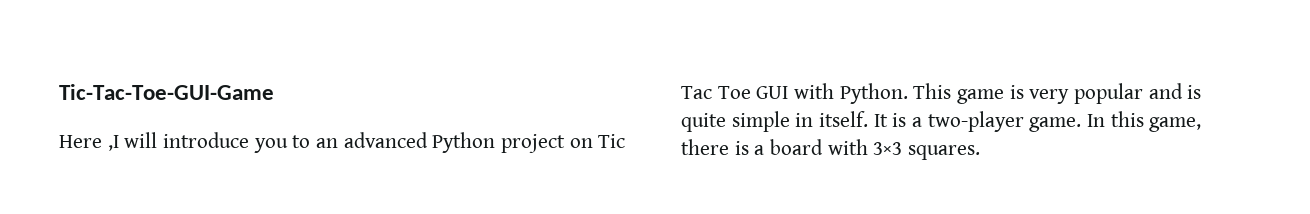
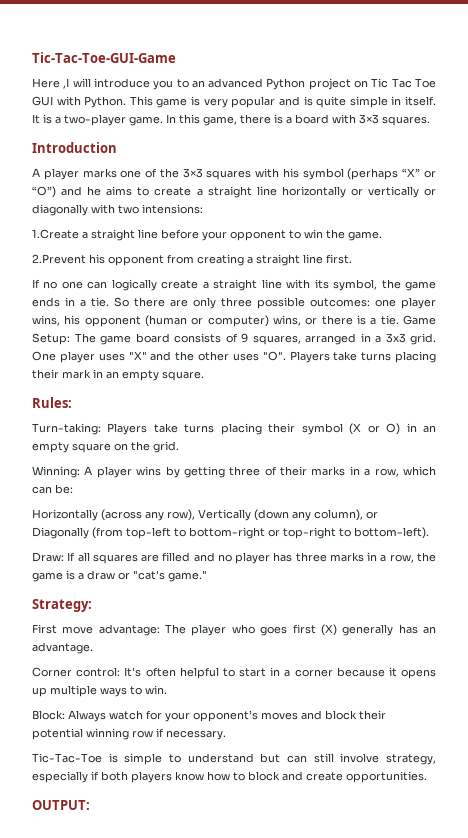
+ Introduction
+ A player marks one of the 3×3 squares with his symbol (perhaps “X” or “O”) and he aims to create a straight line horizontally or vertically or diagonally with two intensions:
+ 1.Create a straight line before your opponent to win the game.
+ 2.Prevent his opponent from creating a straight line first.
+ If no one can logically create a straight line with its symbol, the game ends in a tie. So there are only three possible outcomes: one player wins, his opponent (human or computer) wins, or there is a tie. Game Setup: The game board consists of 9 squares, arranged in a 3x3 grid. One player uses "X" and the other uses "O". Players take turns placing their mark in an empty square.
+ Rules:
+ Turn-taking: Players take turns placing their symbol (X or O) in an empty square on the grid.
+ Winning: A player wins by getting three of their marks in a row, which can be:
+ Horizontally (across any row), Vertically (down any column), or Diagonally (from top-left to bottom-right or top-right to bottom-left).
+ Draw: If all squares are filled and no player has three marks in a row, the game is a draw or "cat's game."
+ Strategy:
+ First move advantage: The player who goes first (X) generally has an advantage.
+ Corner control: It's often helpful to start in a corner because it opens up multiple ways to win.
+ Block: Always watch for your opponent’s moves and block their potential winning row if necessary.
+ Tic-Tac-Toe is simple to understand but can still involve strategy, especially if both players know how to block and create opportunities.
+ OUTPUT:

